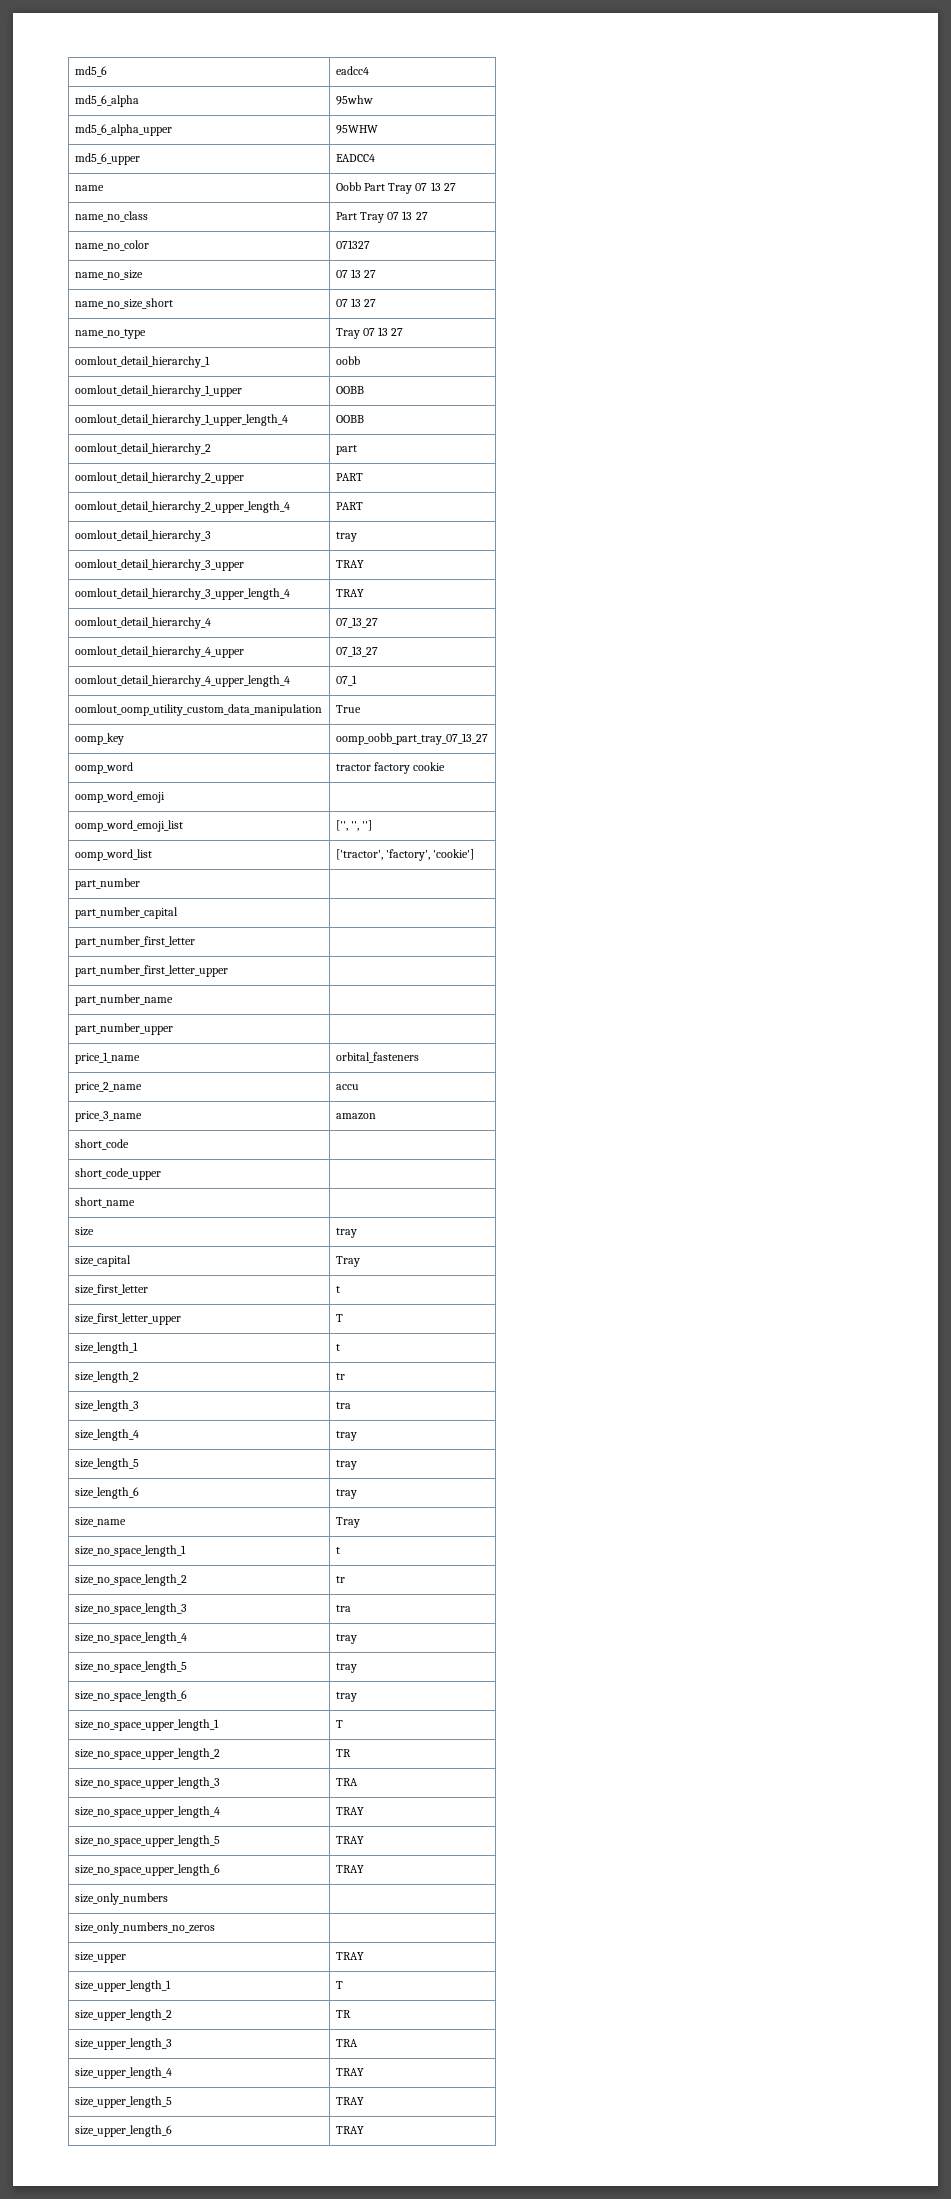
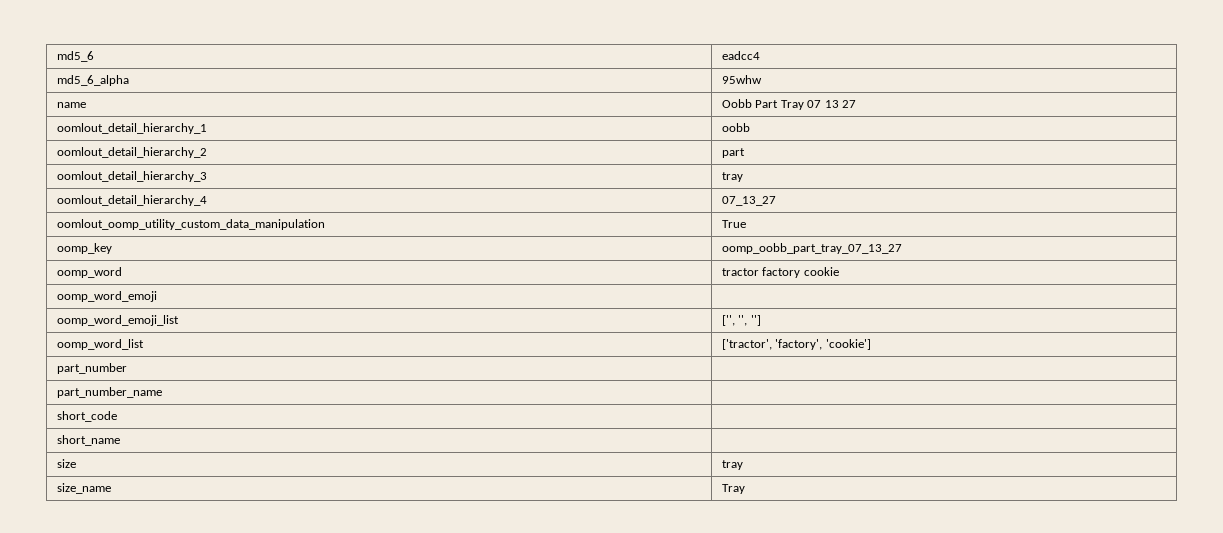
- md5_6_alpha_upper | 95WHW
- md5_6_upper | EADCC4
- name_no_class | Part Tray 07 13 27
- name_no_color | 071327
- name_no_size | 07 13 27
- name_no_size_short | 07 13 27
- name_no_type | Tray 07 13 27
  oomlout_detail_hierarchy_1 | oobb
- oomlout_detail_hierarchy_1_upper | OOBB
- oomlout_detail_hierarchy_1_upper_length_4 | OOBB
  oomlout_detail_hierarchy_2 | part
- oomlout_detail_hierarchy_2_upper | PART
- oomlout_detail_hierarchy_2_upper_length_4 | PART
  oomlout_detail_hierarchy_3 | tray
- oomlout_detail_hierarchy_3_upper | TRAY
- oomlout_detail_hierarchy_3_upper_length_4 | TRAY
  oomlout_detail_hierarchy_4 | 07_13_27
- oomlout_detail_hierarchy_4_upper | 07_13_27
- oomlout_detail_hierarchy_4_upper_length_4 | 07_1
- part_number_capital |
- part_number_first_letter |
- part_number_first_letter_upper |
  part_number_name |
- part_number_upper |
- price_1_name | orbital_fasteners
- price_2_name | accu
- price_3_name | amazon
- short_code_upper |
- size_capital | Tray
- size_first_letter | t
- size_first_letter_upper | T
- size_length_1 | t
- size_length_2 | tr
- size_length_3 | tra
- size_length_4 | tray
- size_length_5 | tray
- size_length_6 | tray
  size_name | Tray
- size_no_space_length_1 | t
- size_no_space_length_2 | tr
- size_no_space_length_3 | tra
- size_no_space_length_4 | tray
- size_no_space_length_5 | tray
- size_no_space_length_6 | tray
- size_no_space_upper_length_1 | T
- size_no_space_upper_length_2 | TR
- size_no_space_upper_length_3 | TRA
- size_no_space_upper_length_4 | TRAY
- size_no_space_upper_length_5 | TRAY
- size_no_space_upper_length_6 | TRAY
- size_only_numbers |
- size_only_numbers_no_zeros |
- size_upper | TRAY
- size_upper_length_1 | T
- size_upper_length_2 | TR
- size_upper_length_3 | TRA
- size_upper_length_4 | TRAY
- size_upper_length_5 | TRAY
- size_upper_length_6 | TRAY

